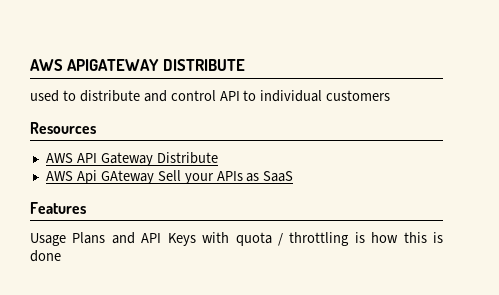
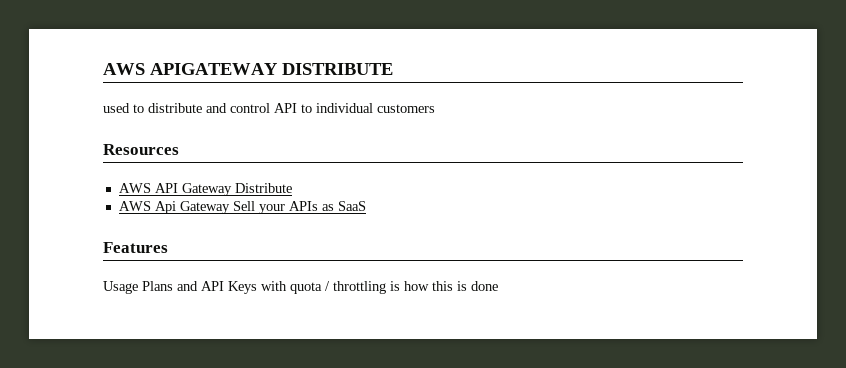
- AWS Api GAteway Sell your APIs as SaaS
+ AWS Api Gateway Sell your APIs as SaaS

